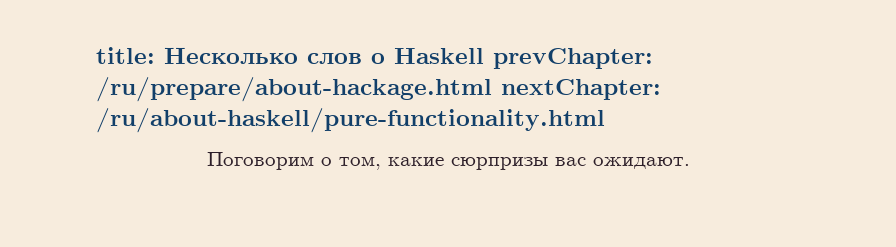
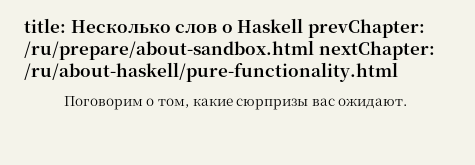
- title: Несколько слов о Haskell prevChapter: /ru/prepare/about-hackage.html nextChapter: /ru/about-haskell/pure-functionality.html
+ title: Несколько слов о Haskell prevChapter: /ru/prepare/about-sandbox.html nextChapter: /ru/about-haskell/pure-functionality.html

